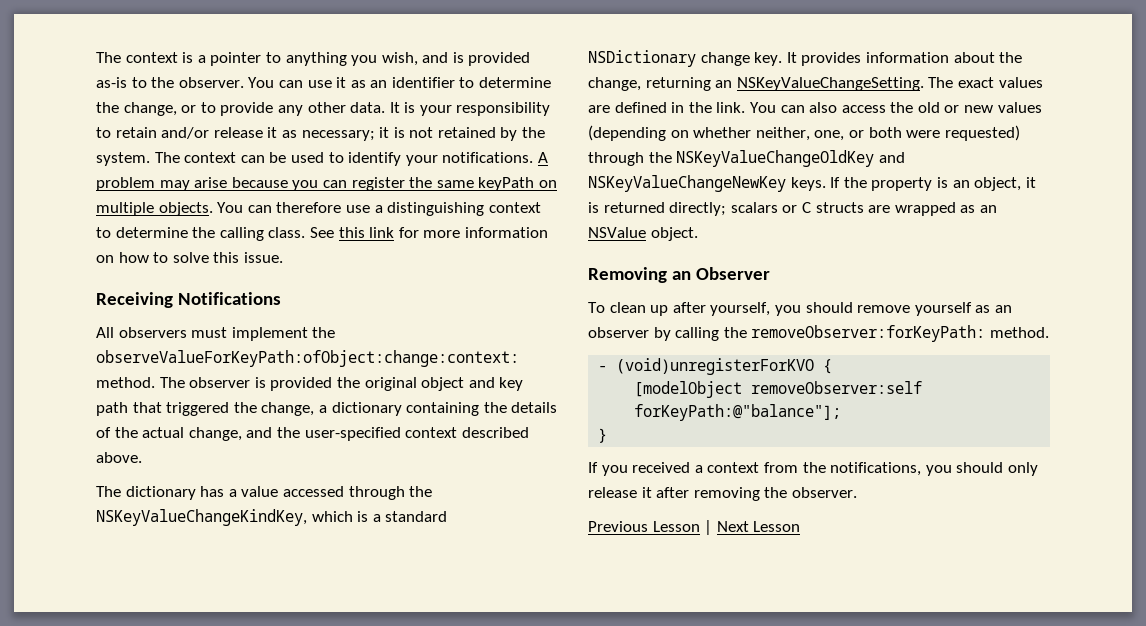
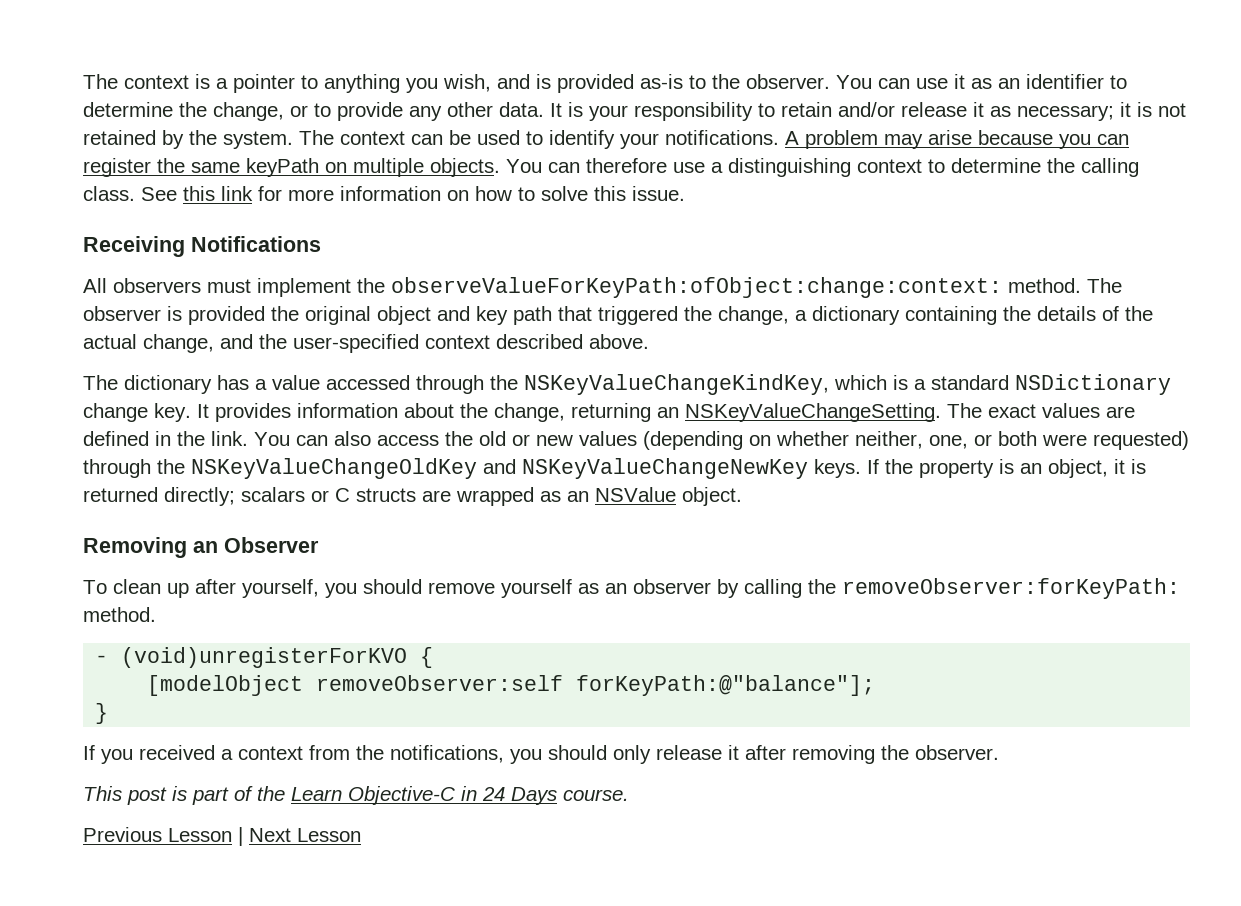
+ This post is part of the Learn Objective-C in 24 Days course.

